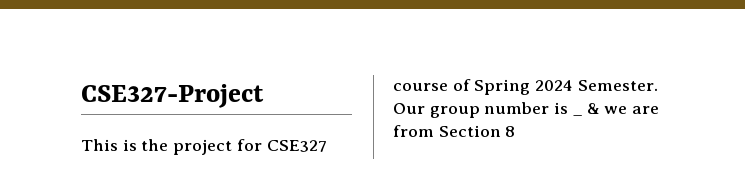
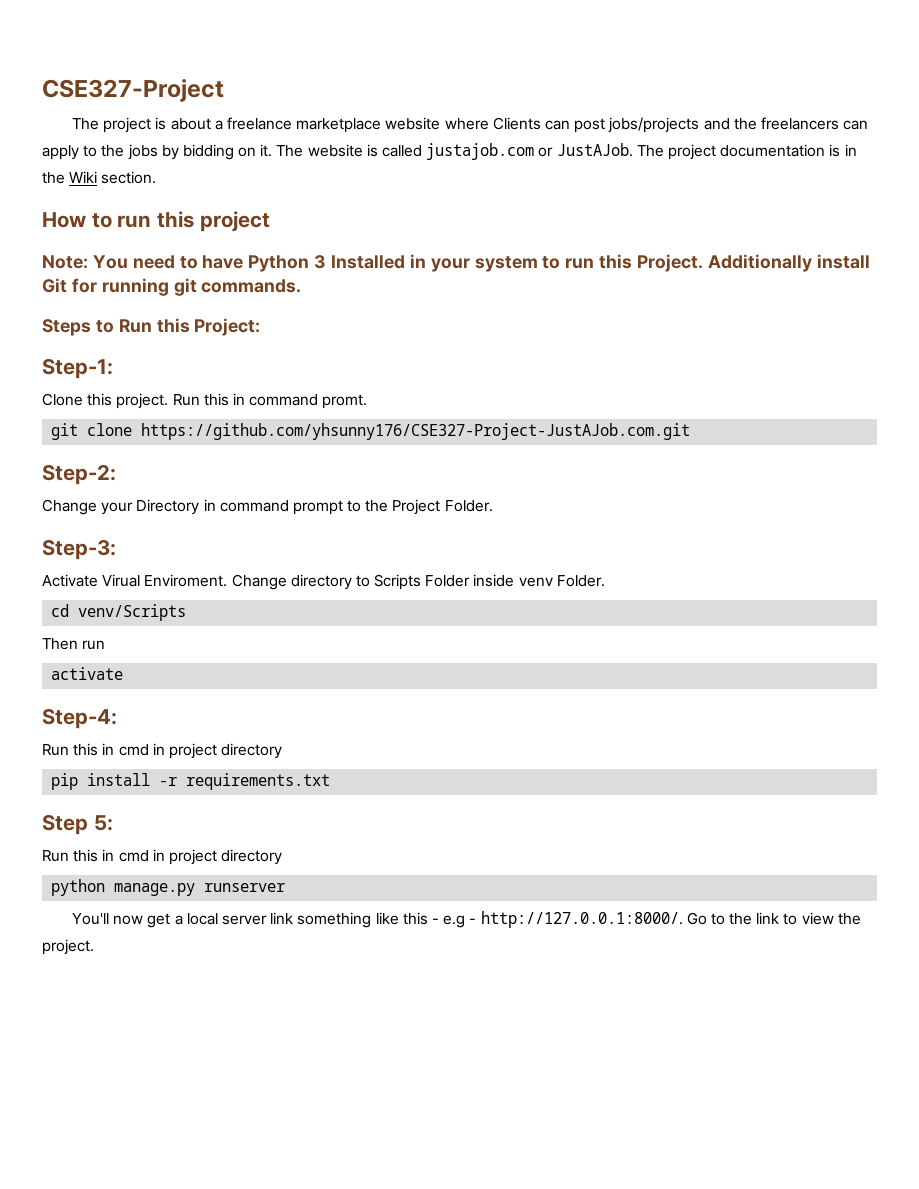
- This is the project for CSE327 course of Spring 2024 Semester. Our group number is _ & we are from Section 8
+ The project is about a freelance marketplace website where Clients can post jobs/projects and the freelancers can apply to the jobs by bidding on it. The website is called justajob.com or JustAJob. The project documentation is in the Wiki section.
+ How to run this project
+ Note: You need to have Python 3 Installed in your system to run this Project. Additionally install Git for running git commands.
+ Steps to Run this Project:
+ Step-1:
+ Clone this project. Run this in command promt.
+ git clone https://github.com/yhsunny176/CSE327-Project-JustAJob.com.git
+ Step-2:
+ Change your Directory in command prompt to the Project Folder.
+ Step-3:
+ Activate Virual Enviroment. Change directory to Scripts Folder inside venv Folder.
+ cd venv/Scripts
+ Then run
+ activate
+ Step-4:
+ Run this in cmd in project directory
+ pip install -r requirements.txt
+ Step 5:
+ Run this in cmd in project directory
+ python manage.py runserver
+ You'll now get a local server link something like this - e.g - http://127.0.0.1:8000/. Go to the link to view the project.

